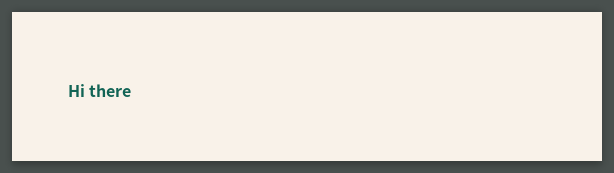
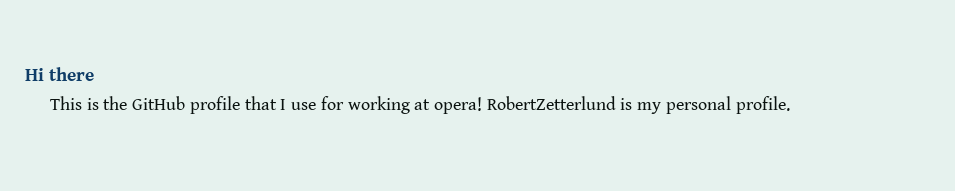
+ This is the GitHub profile that I use for working at opera! RobertZetterlund is my personal profile.

